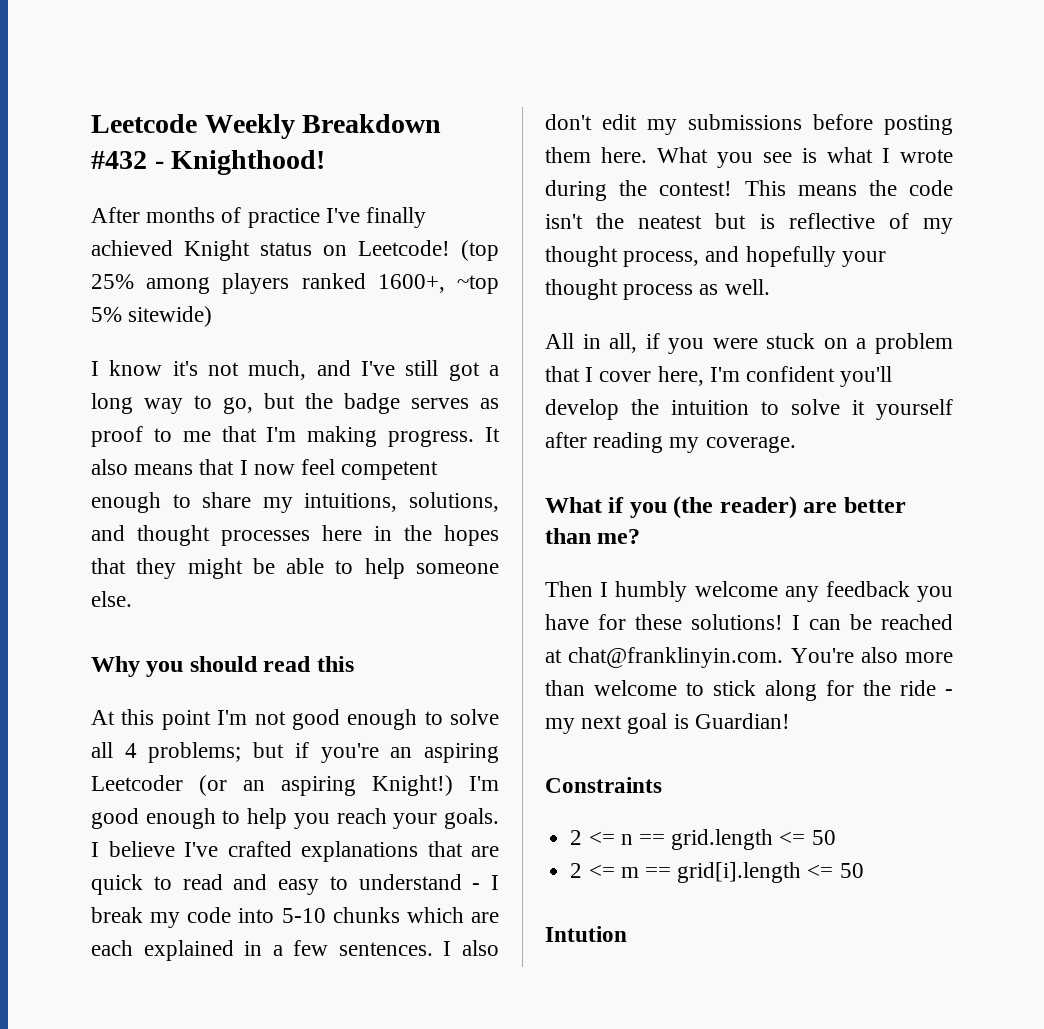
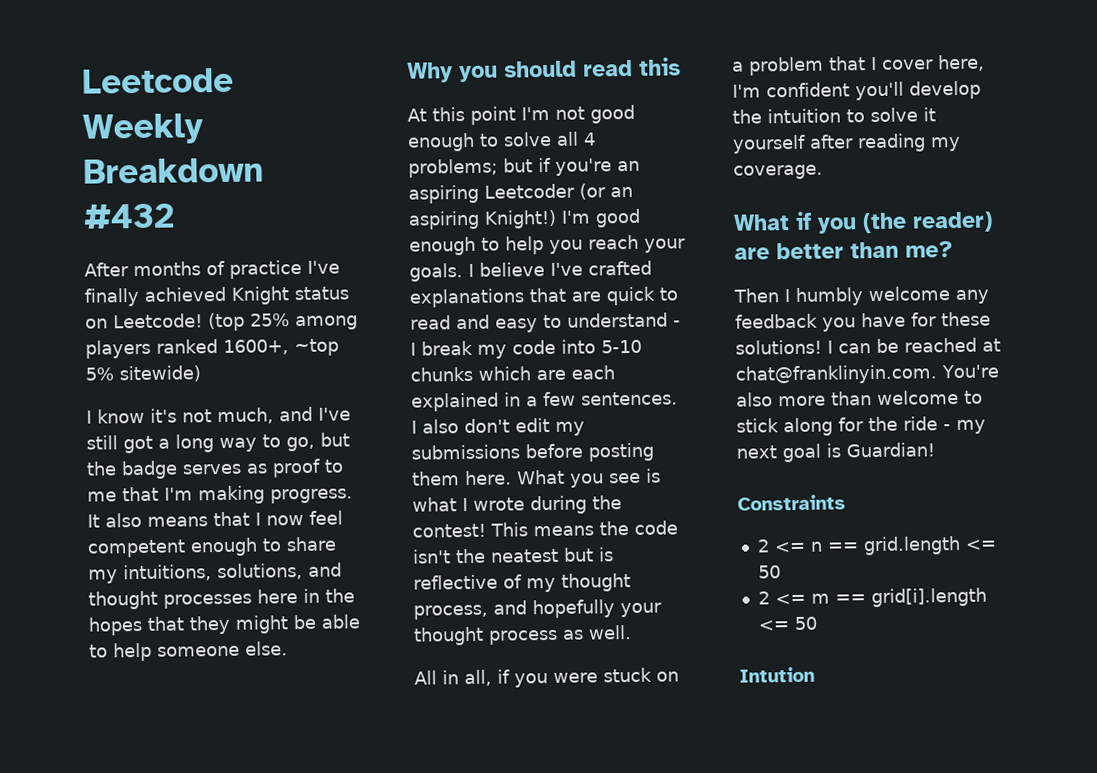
- Leetcode Weekly Breakdown #432 - Knighthood!
+ Leetcode Weekly Breakdown #432

